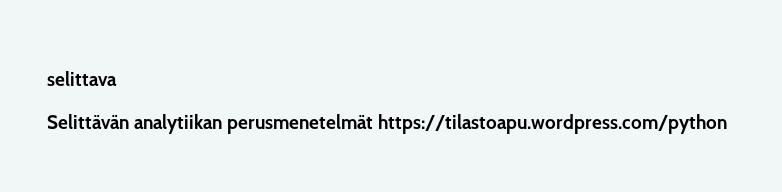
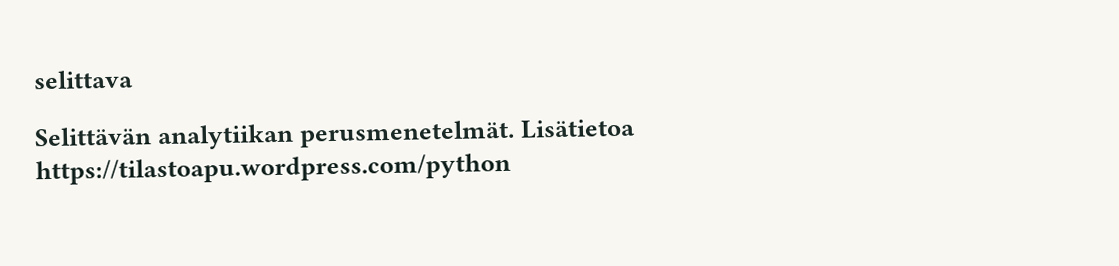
- Selittävän analytiikan perusmenetelmät https://tilastoapu.wordpress.com/python
+ Selittävän analytiikan perusmenetelmät. Lisätietoa https://tilastoapu.wordpress.com/python

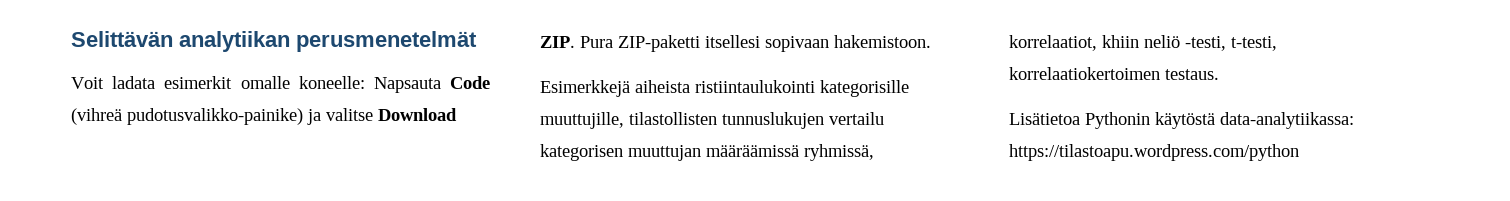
- selittava
- Selittävän analytiikan perusmenetelmät. Lisätietoa https://tilastoapu.wordpress.com/python
+ Selittävän analytiikan perusmenetelmät
+ Voit ladata esimerkit omalle koneelle: Napsauta Code (vihreä pudotusvalikko-painike) ja valitse Download ZIP. Pura ZIP-paketti itsellesi sopivaan hakemistoon.
+ Esimerkkejä aiheista ristiintaulukointi kategorisille muuttujille, tilastollisten tunnuslukujen vertailu kategorisen muuttujan määräämissä ryhmissä, korrelaatiot, khiin neliö -testi, t-testi, korrelaatiokertoimen testaus.
+ Lisätietoa Pythonin käytöstä data-analytiikassa: https://tilastoapu.wordpress.com/python

